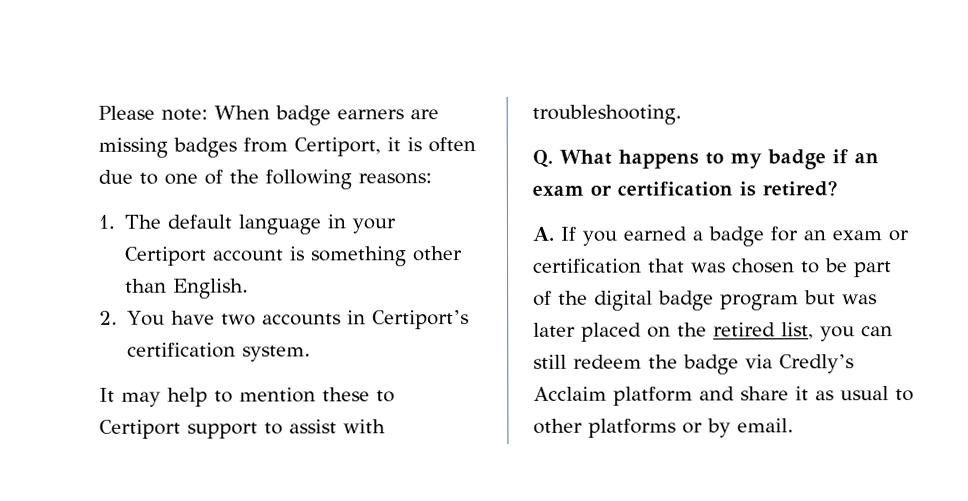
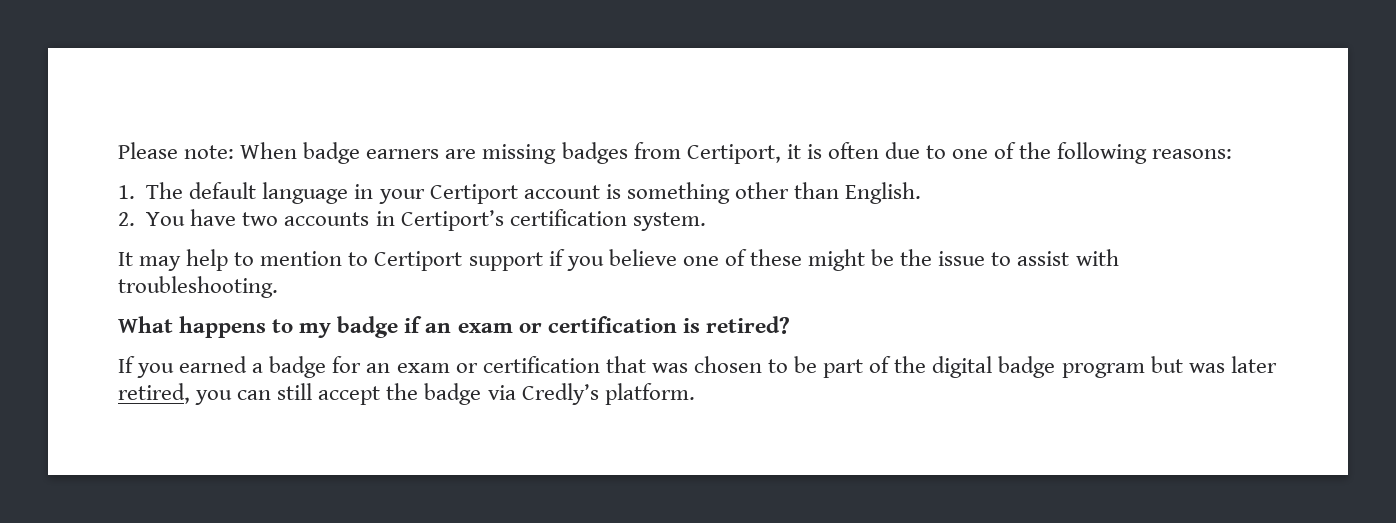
- It may help to mention these to Certiport support to assist with troubleshooting.
+ It may help to mention to Certiport support if you believe one of these might be the issue to assist with troubleshooting.
- Q. What happens to my badge if an exam or certification is retired?
+ What happens to my badge if an exam or certification is retired?
- A. If you earned a badge for an exam or certification that was chosen to be part of the digital badge program but was later placed on the retired list, you can still redeem the badge via Credly’s Acclaim platform and share it as usual to other platforms or by email.
+ If you earned a badge for an exam or certification that was chosen to be part of the digital badge program but was later retired, you can still accept the badge via Credly’s platform.

